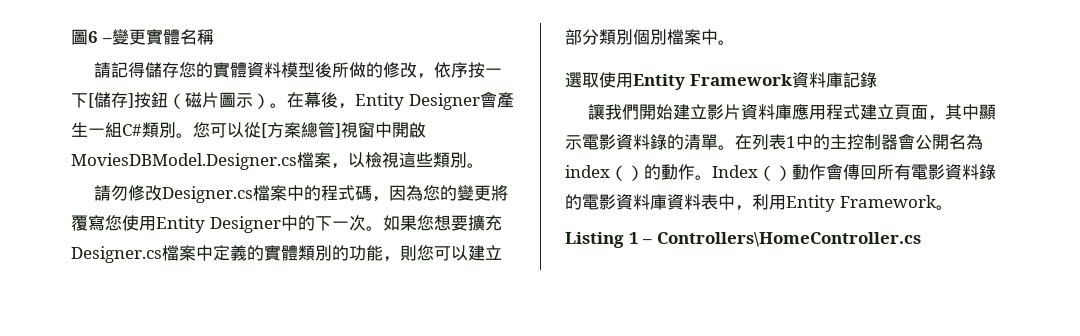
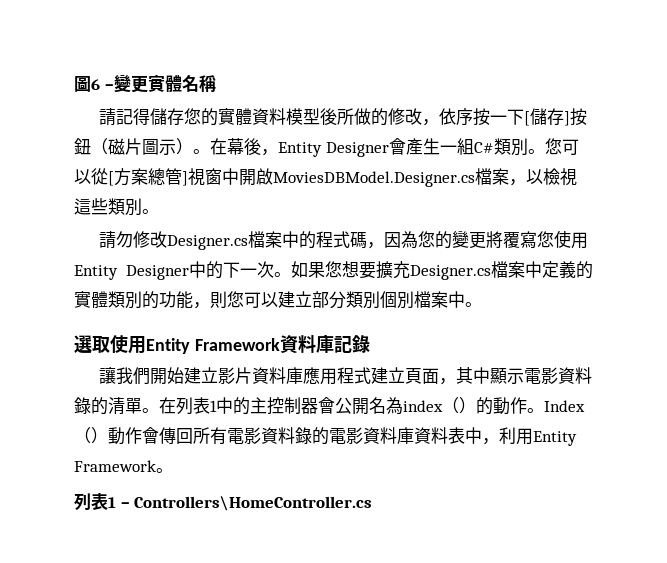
- Listing 1 – Controllers\HomeController.cs
+ 列表1 – Controllers\HomeController.cs

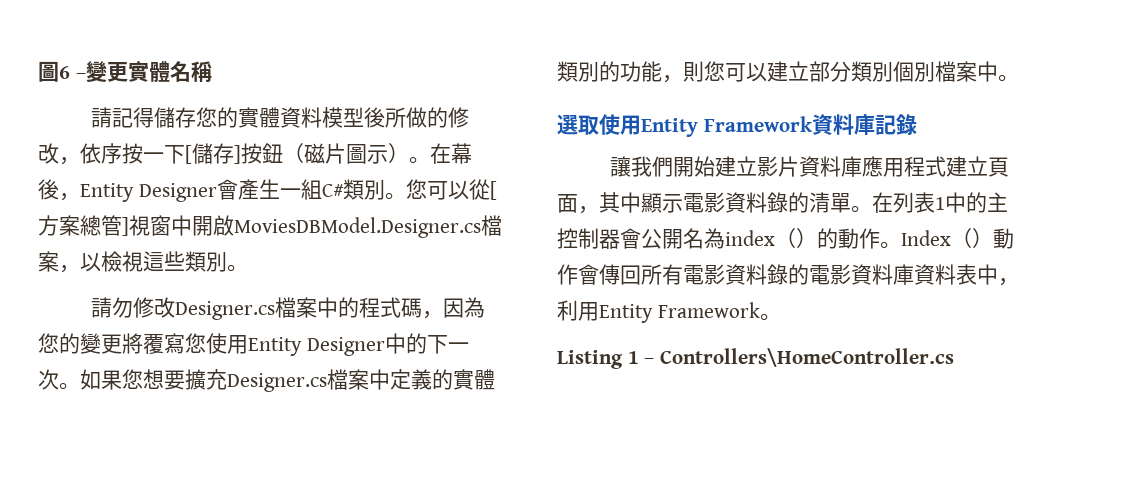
- 列表1 – Controllers\HomeController.cs
+ Listing 1 – Controllers\HomeController.cs

